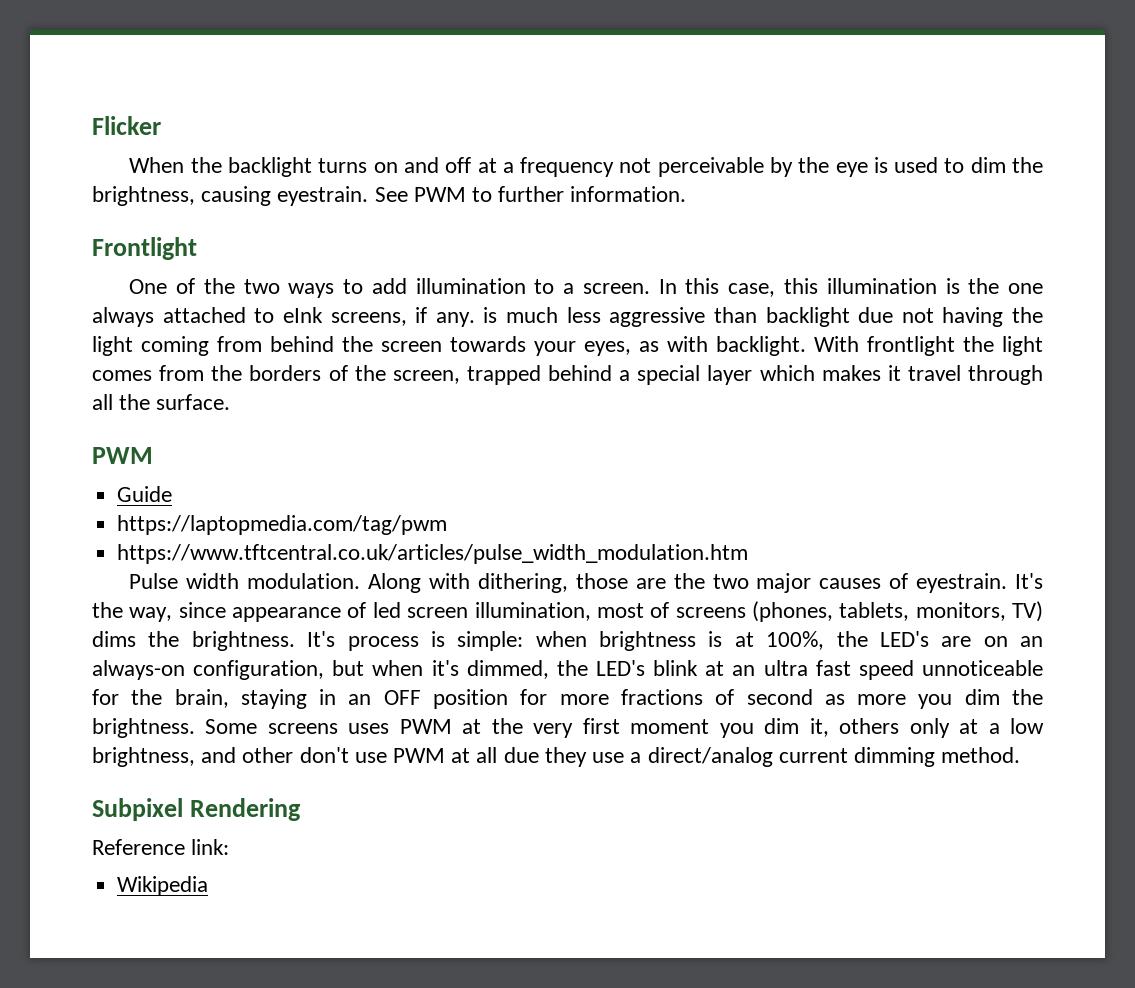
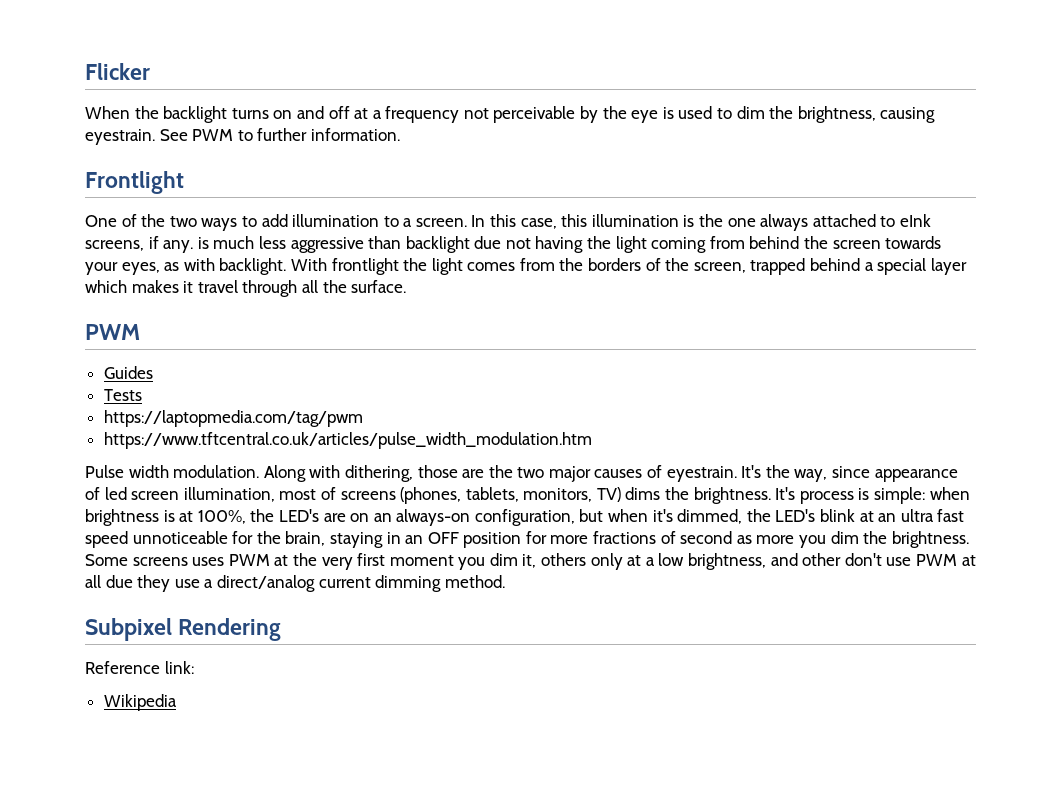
- Guide
+ Guides
+ Tests

